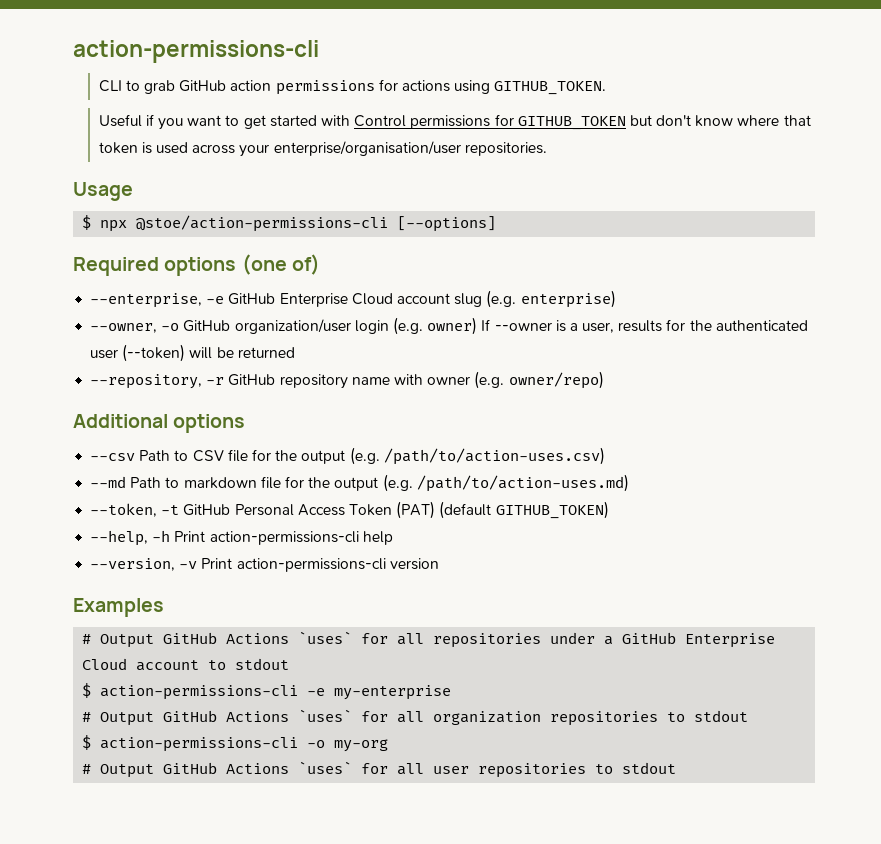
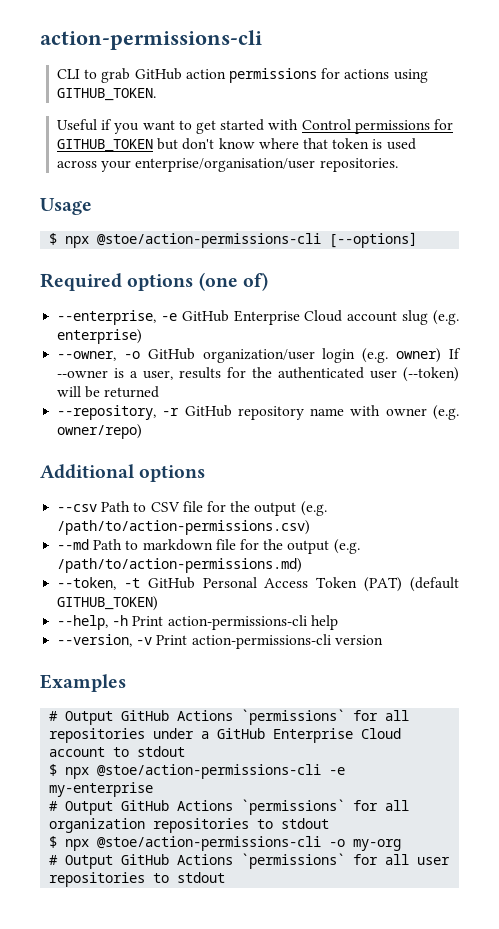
- --csv Path to CSV file for the output (e.g. /path/to/action-uses.csv)
+ --csv Path to CSV file for the output (e.g. /path/to/action-permissions.csv)
- --md Path to markdown file for the output (e.g. /path/to/action-uses.md)
+ --md Path to markdown file for the output (e.g. /path/to/action-permissions.md)
- # Output GitHub Actions `uses` for all repositories under a GitHub Enterprise Cloud account to stdout
+ # Output GitHub Actions `permissions` for all repositories under a GitHub Enterprise Cloud account to stdout
- $ action-permissions-cli -e my-enterprise
+ $ npx @stoe/action-permissions-cli -e my-enterprise
- # Output GitHub Actions `uses` for all organization repositories to stdout
+ # Output GitHub Actions `permissions` for all organization repositories to stdout
- $ action-permissions-cli -o my-org
+ $ npx @stoe/action-permissions-cli -o my-org
- # Output GitHub Actions `uses` for all user repositories to stdout
+ # Output GitHub Actions `permissions` for all user repositories to stdout

